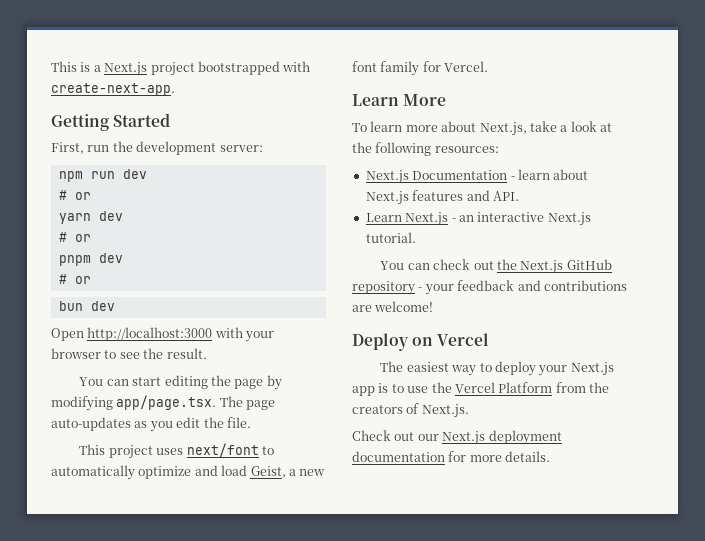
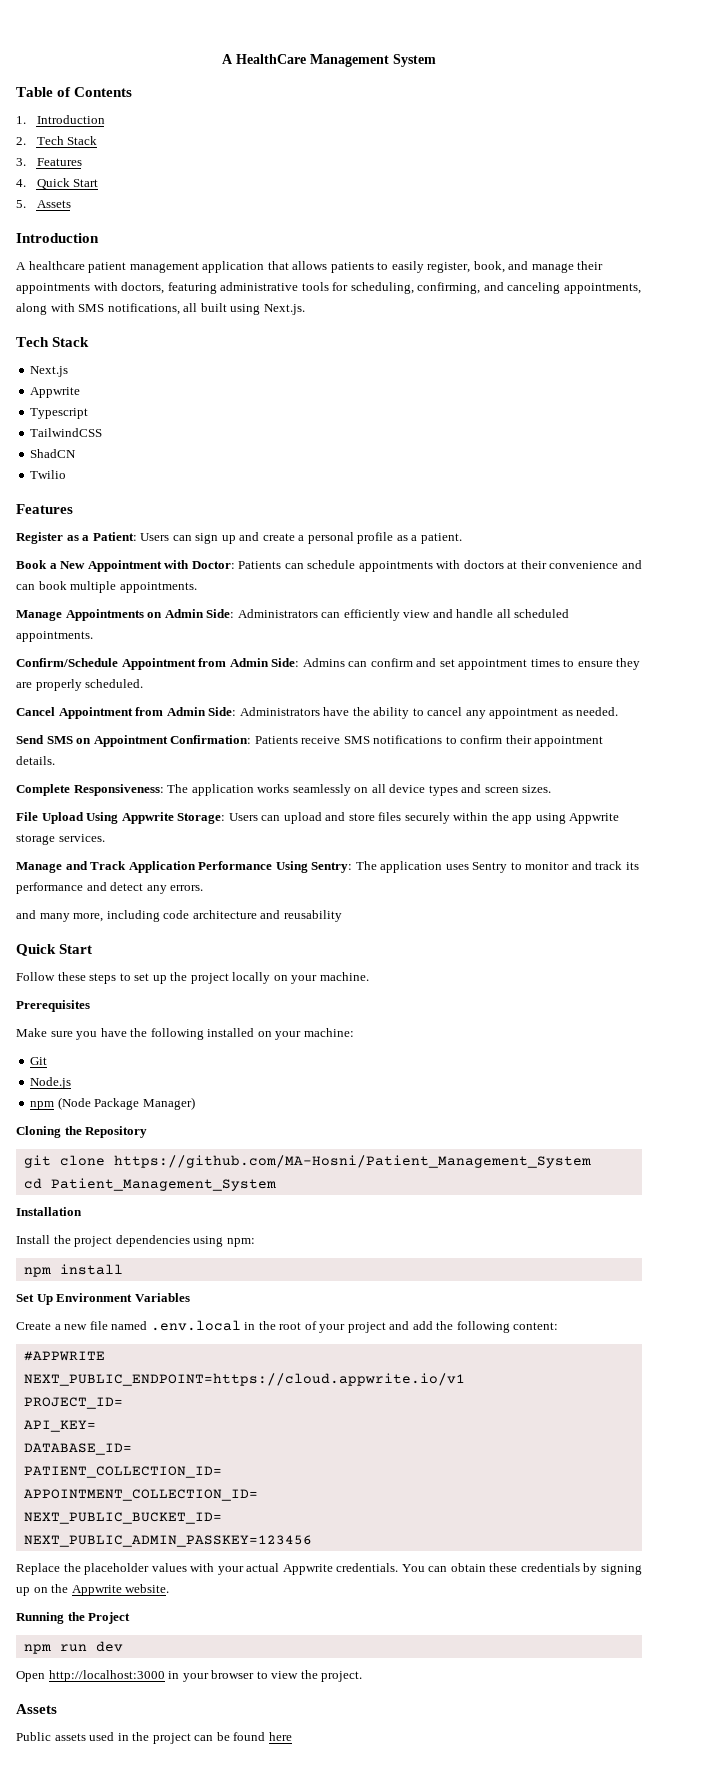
- This is a Next.js project bootstrapped with create-next-app.
- Getting Started
- First, run the development server:
+ A HealthCare Management System
+ Table of Contents
+ 1. Introduction
+ 2. Tech Stack
+ 3. Features
+ 4. Quick Start
+ 5. Assets
+ Introduction
+ A healthcare patient management application that allows patients to easily register, book, and manage their appointments with doctors, featuring administrative tools for scheduling, confirming, and canceling appointments, along with SMS notifications, all built using Next.js.
+ Tech Stack
+ Next.js
+ Appwrite
+ Typescript
+ TailwindCSS
+ ShadCN
+ Twilio
+ Features
+ Register as a Patient: Users can sign up and create a personal profile as a patient.
+ Book a New Appointment with Doctor: Patients can schedule appointments with doctors at their convenience and can book multiple appointments.
+ Manage Appointments on Admin Side: Administrators can efficiently view and handle all scheduled appointments.
+ Confirm/Schedule Appointment from Admin Side: Admins can confirm and set appointment times to ensure they are properly scheduled.
+ Cancel Appointment from Admin Side: Administrators have the ability to cancel any appointment as needed.
+ Send SMS on Appointment Confirmation: Patients receive SMS notifications to confirm their appointment details.
+ Complete Responsiveness: The application works seamlessly on all device types and screen sizes.
+ File Upload Using Appwrite Storage: Users can upload and store files securely within the app using Appwrite storage services.
+ Manage and Track Application Performance Using Sentry: The application uses Sentry to monitor and track its performance and detect any errors.
+ and many more, including code architecture and reusability
+ Quick Start
+ Follow these steps to set up the project locally on your machine.
+ Prerequisites
+ Make sure you have the following installed on your machine:
+ Git
+ Node.js
+ npm (Node Package Manager)
+ Cloning the Repository
+ git clone https://github.com/MA-Hosni/Patient_Management_System
+ cd Patient_Management_System
+ Installation
+ Install the project dependencies using npm:
+ npm install
+ Set Up Environment Variables
+ Create a new file named .env.local in the root of your project and add the following content:
+ #APPWRITE
+ NEXT_PUBLIC_ENDPOINT=https://cloud.appwrite.io/v1
+ PROJECT_ID=
+ API_KEY=
+ DATABASE_ID=
+ PATIENT_COLLECTION_ID=
+ APPOINTMENT_COLLECTION_ID=
+ NEXT_PUBLIC_BUCKET_ID=
+ NEXT_PUBLIC_ADMIN_PASSKEY=123456
+ Replace the placeholder values with your actual Appwrite credentials. You can obtain these credentials by signing up on the Appwrite website.
+ Running the Project
  npm run dev
- # or
- yarn dev
- # or
- pnpm dev
- # or
- bun dev
- Open http://localhost:3000 with your browser to see the result.
- You can start editing the page by modifying app/page.tsx. The page auto-updates as you edit the file.
- This project uses next/font to automatically optimize and load Geist, a new font family for Vercel.
- Learn More
- To learn more about Next.js, take a look at the following resources:
- Next.js Documentation - learn about Next.js features and API.
- Learn Next.js - an interactive Next.js tutorial.
- You can check out the Next.js GitHub repository - your feedback and contributions are welcome!
- Deploy on Vercel
- The easiest way to deploy your Next.js app is to use the Vercel Platform from the creators of Next.js.
- Check out our Next.js deployment documentation for more details.
+ Open http://localhost:3000 in your browser to view the project.
+ Assets
+ Public assets used in the project can be found here

